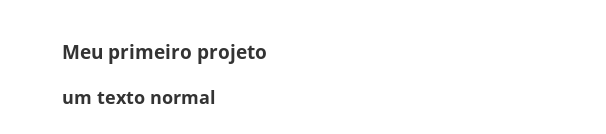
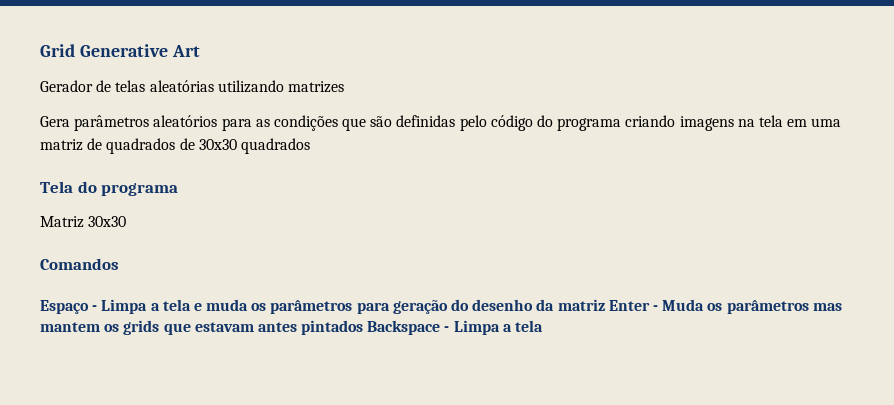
- Meu primeiro projeto
- um texto normal
+ Grid Generative Art
+ Gerador de telas aleatórias utilizando matrizes
+ Gera parâmetros aleatórios para as condições que são definidas pelo código do programa criando imagens na tela em uma matriz de quadrados de 30x30 quadrados
+ Tela do programa
+ Matriz 30x30
+ Comandos
+ Espaço - Limpa a tela e muda os parâmetros para geração do desenho da matriz Enter - Muda os parâmetros mas mantem os grids que estavam antes pintados Backspace - Limpa a tela

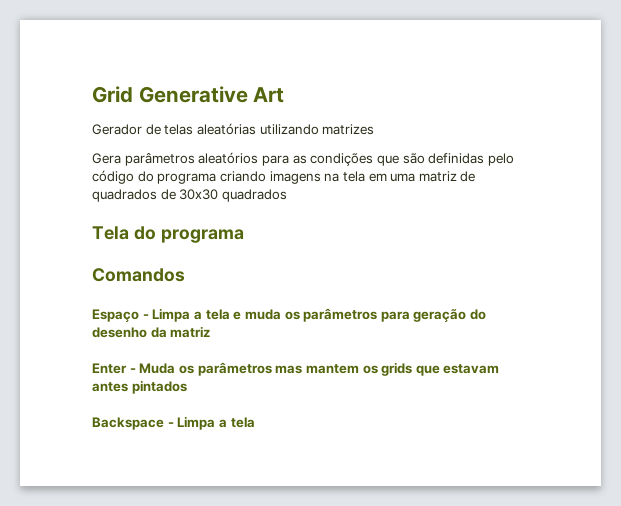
- Matriz 30x30
- Espaço - Limpa a tela e muda os parâmetros para geração do desenho da matriz Enter - Muda os parâmetros mas mantem os grids que estavam antes pintados Backspace - Limpa a tela
+ Espaço - Limpa a tela e muda os parâmetros para geração do desenho da matriz
+ Enter - Muda os parâmetros mas mantem os grids que estavam antes pintados
+ Backspace - Limpa a tela

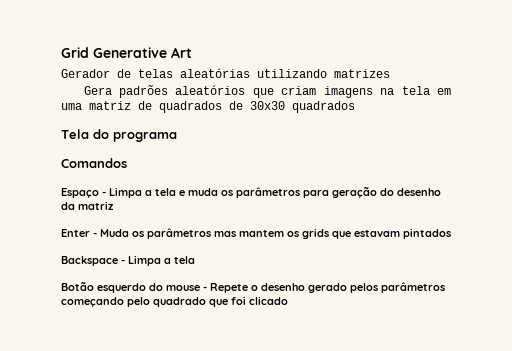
- Gera parâmetros aleatórios para as condições que são definidas pelo código do programa criando imagens na tela em uma matriz de quadrados de 30x30 quadrados
+ Gera padrões aleatórios que criam imagens na tela em uma matriz de quadrados de 30x30 quadrados
- Enter - Muda os parâmetros mas mantem os grids que estavam antes pintados
+ Enter - Muda os parâmetros mas mantem os grids que estavam pintados
+ Botão esquerdo do mouse - Repete o desenho gerado pelos parâmetros começando pelo quadrado que foi clicado

